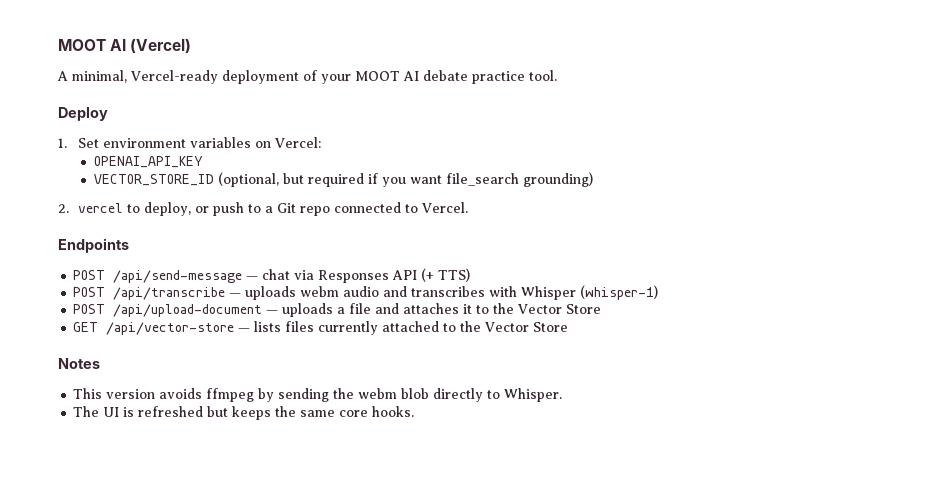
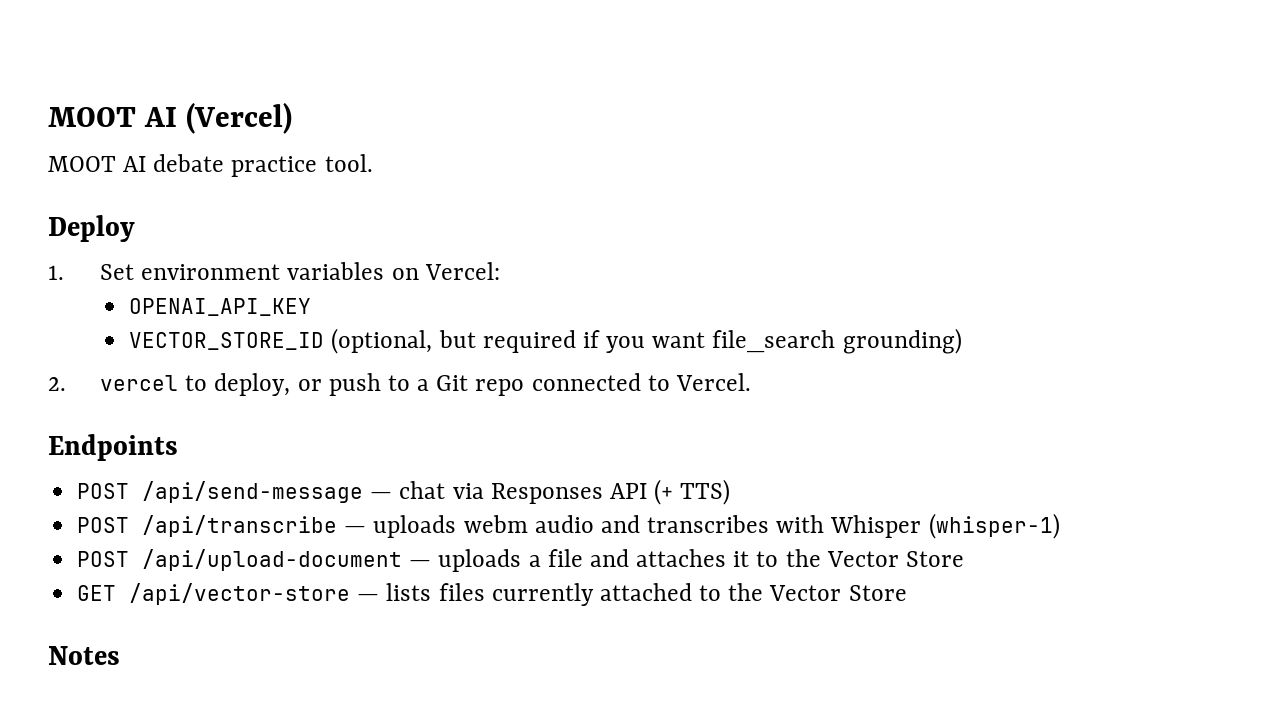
- A minimal, Vercel-ready deployment of your MOOT AI debate practice tool.
+ MOOT AI debate practice tool.
- This version avoids ffmpeg by sending the webm blob directly to Whisper.
- The UI is refreshed but keeps the same core hooks.

